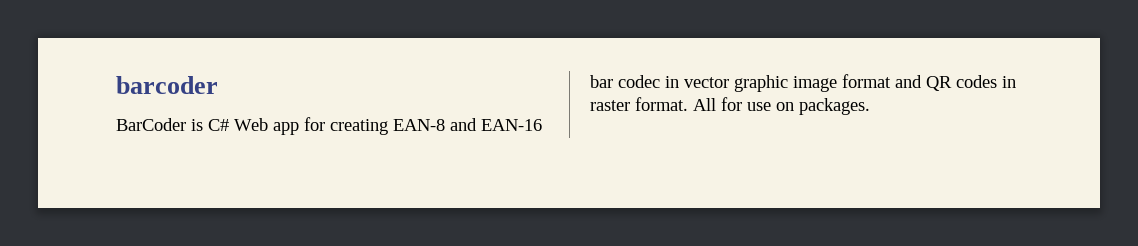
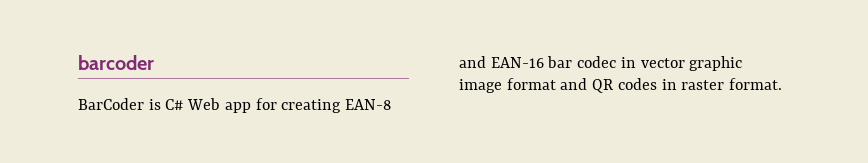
- All for use on packages.

